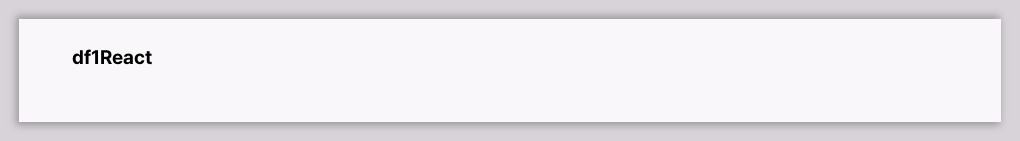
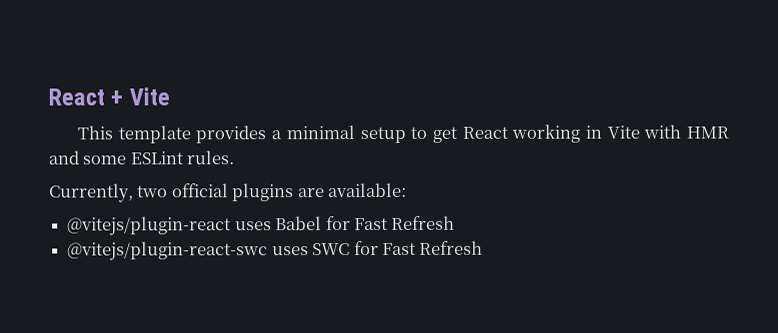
- df1React
+ React + Vite
+ This template provides a minimal setup to get React working in Vite with HMR and some ESLint rules.
+ Currently, two official plugins are available:
+ @vitejs/plugin-react uses Babel for Fast Refresh
+ @vitejs/plugin-react-swc uses SWC for Fast Refresh

